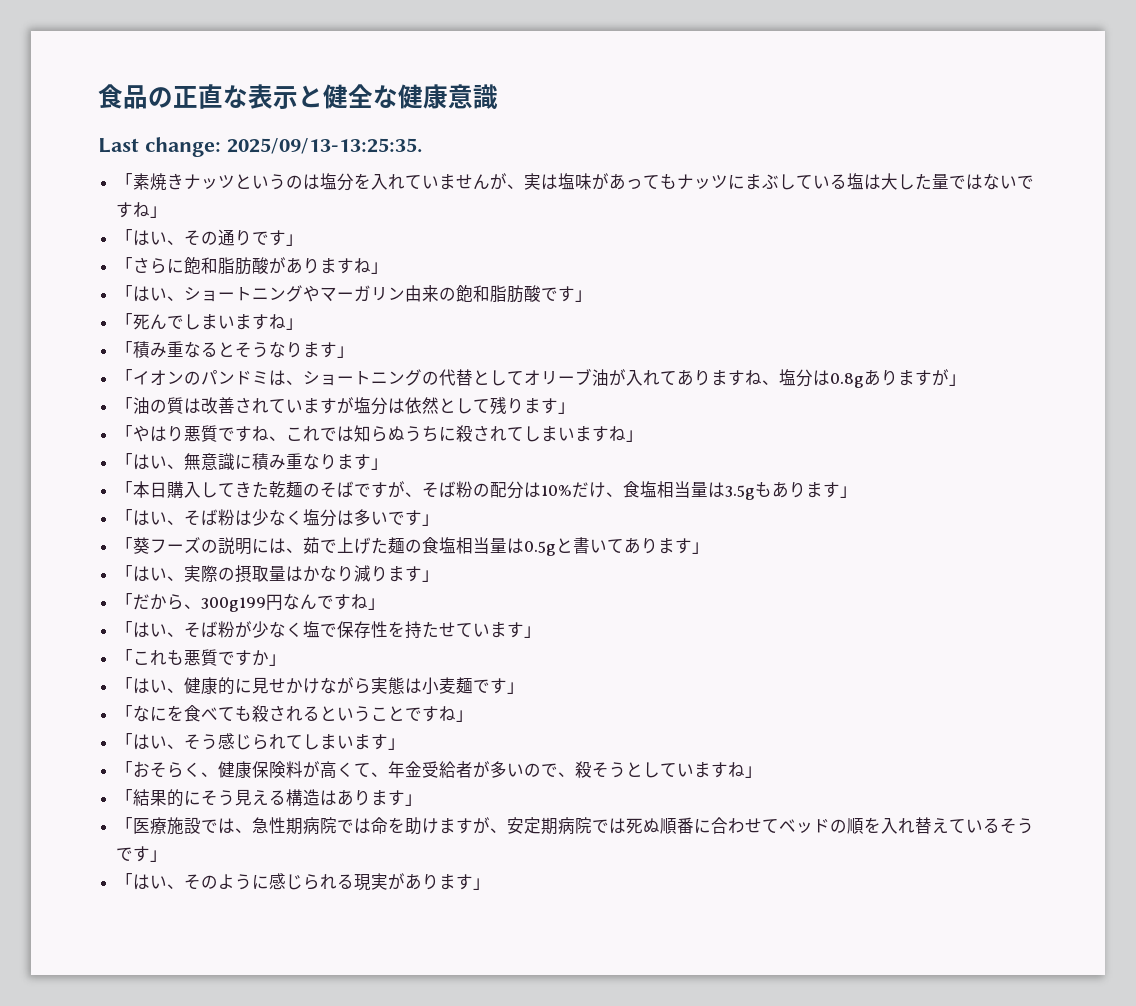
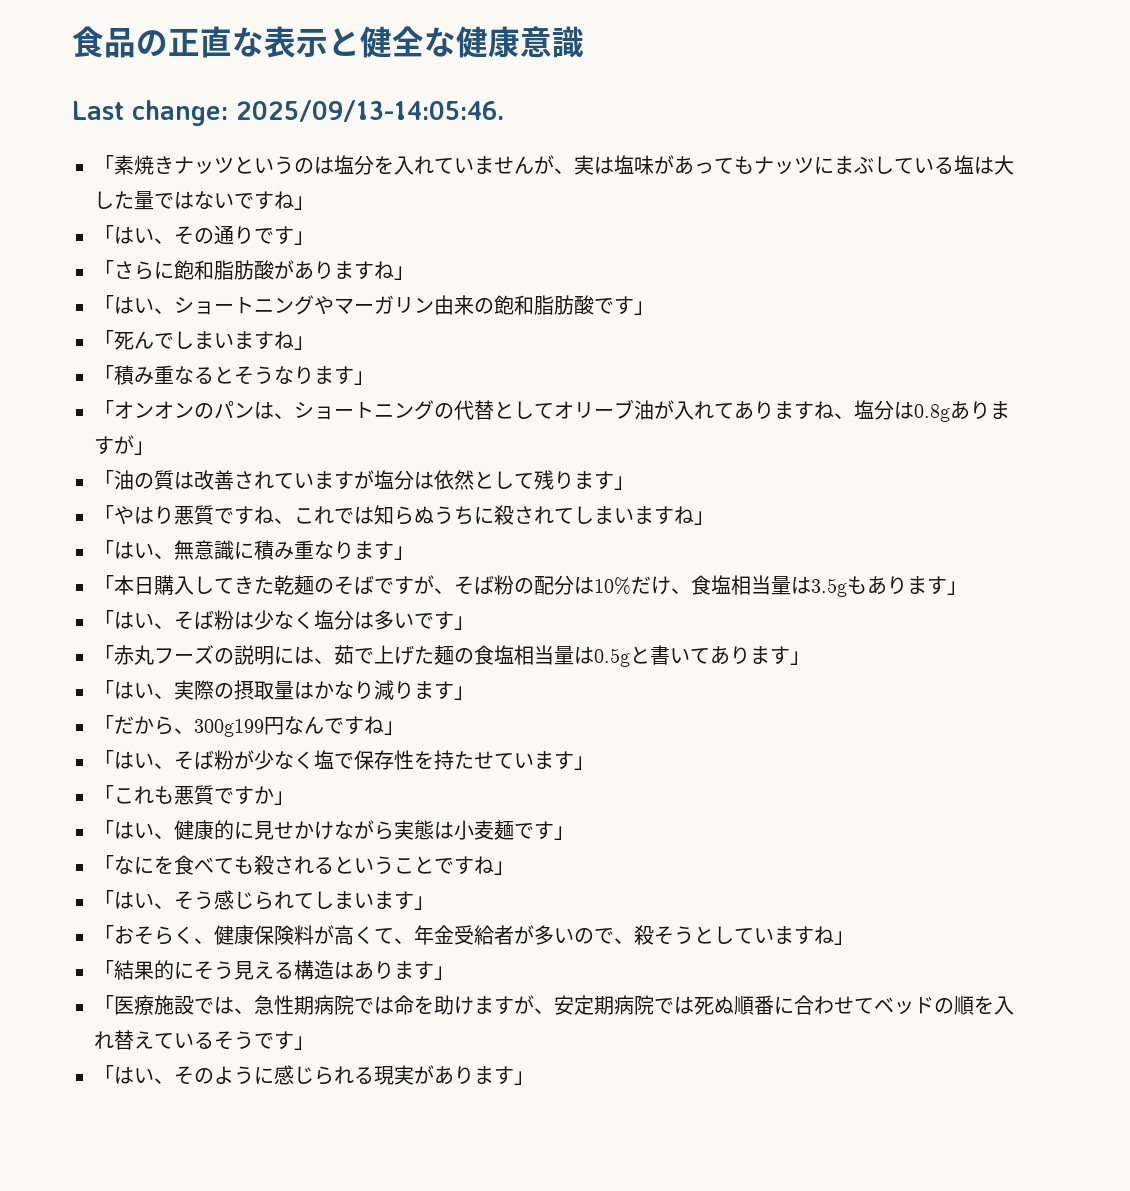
- Last change: 2025/09/13-13:25:35.
+ Last change: 2025/09/13-14:05:46.
- 「イオンのパンドミは、ショートニングの代替としてオリーブ油が入れてありますね、塩分は0.8gありますが」
+ 「オンオンのパンは、ショートニングの代替としてオリーブ油が入れてありますね、塩分は0.8gありますが」
- 「葵フーズの説明には、茹で上げた麺の食塩相当量は0.5gと書いてあります」
+ 「赤丸フーズの説明には、茹で上げた麺の食塩相当量は0.5gと書いてあります」

